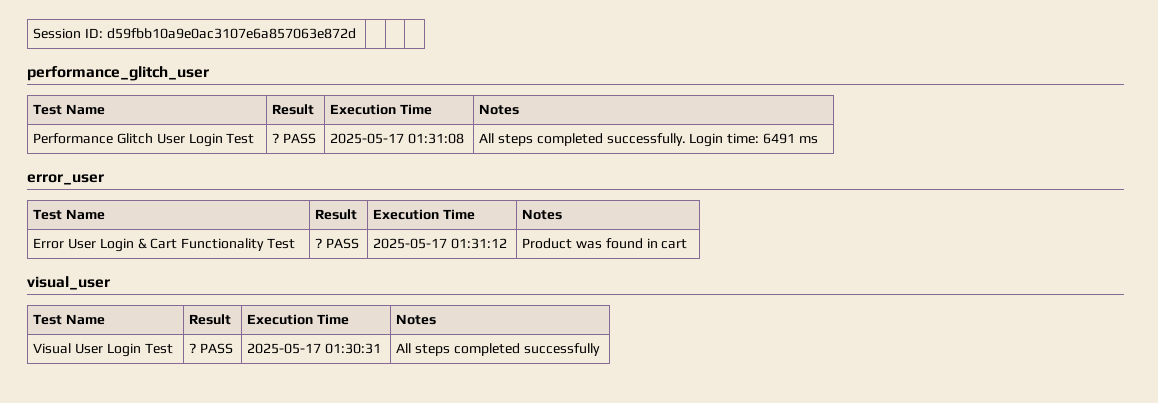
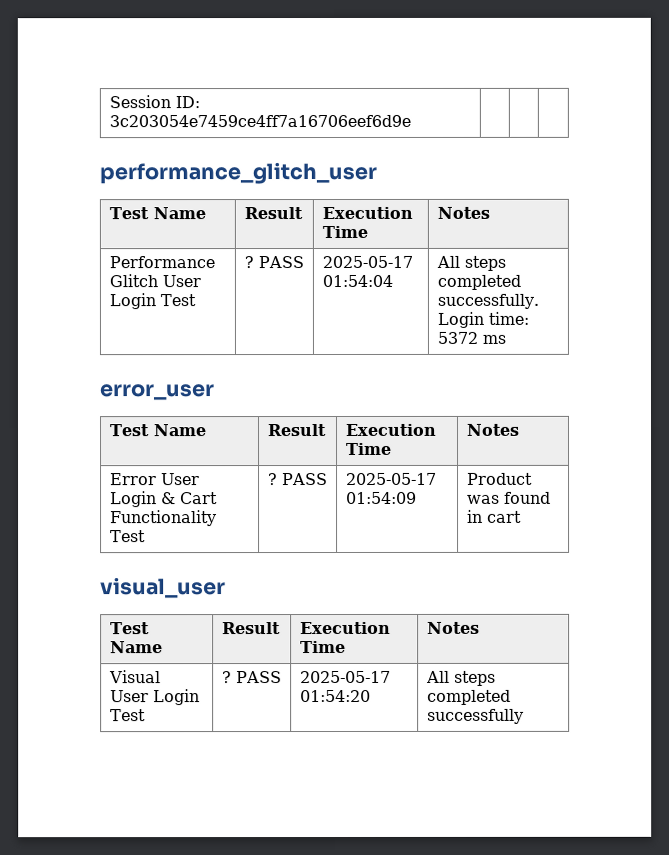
- Session ID: d59fbb10a9e0ac3107e6a857063e872d | | |
+ Session ID: 3c203054e7459ce4ff7a16706eef6d9e | | |
- Performance Glitch User Login Test | ? PASS | 2025-05-17 01:31:08 | All steps completed successfully. Login time: 6491 ms
+ Performance Glitch User Login Test | ? PASS | 2025-05-17 01:54:04 | All steps completed successfully. Login time: 5372 ms
- Error User Login & Cart Functionality Test | ? PASS | 2025-05-17 01:31:12 | Product was found in cart
+ Error User Login & Cart Functionality Test | ? PASS | 2025-05-17 01:54:09 | Product was found in cart
- Visual User Login Test | ? PASS | 2025-05-17 01:30:31 | All steps completed successfully
+ Visual User Login Test | ? PASS | 2025-05-17 01:54:20 | All steps completed successfully

